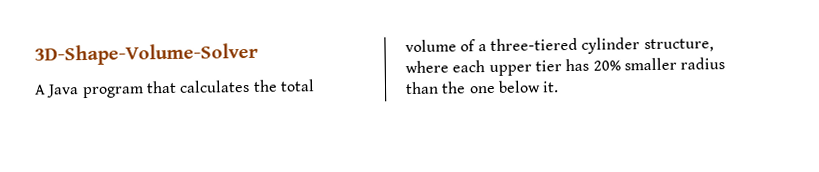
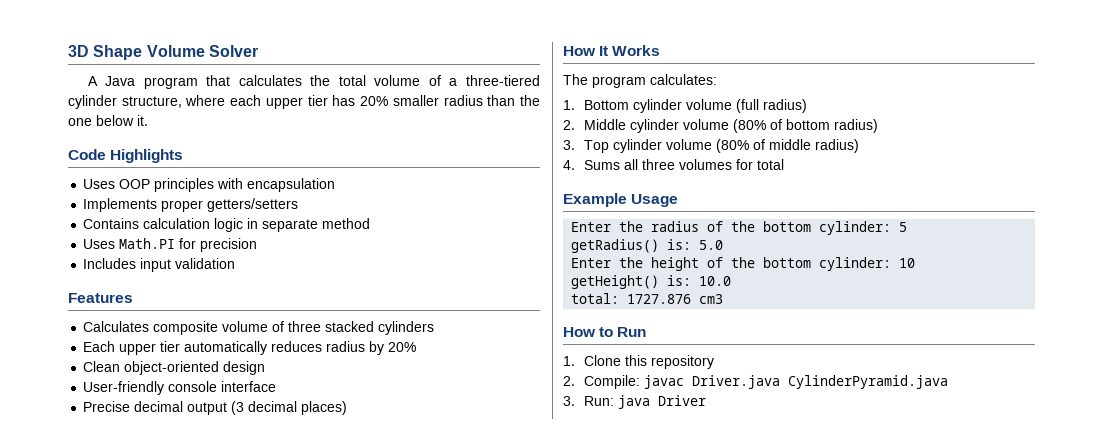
- 3D-Shape-Volume-Solver
+ 3D Shape Volume Solver
+ Code Highlights
+ Uses OOP principles with encapsulation
+ Implements proper getters/setters
+ Contains calculation logic in separate method
+ Uses Math.PI for precision
+ Includes input validation
+ Features
+ Calculates composite volume of three stacked cylinders
+ Each upper tier automatically reduces radius by 20%
+ Clean object-oriented design
+ User-friendly console interface
+ Precise decimal output (3 decimal places)
+ How It Works
+ The program calculates:
+ 1. Bottom cylinder volume (full radius)
+ 2. Middle cylinder volume (80% of bottom radius)
+ 3. Top cylinder volume (80% of middle radius)
+ 4. Sums all three volumes for total
+ Example Usage
+ Enter the radius of the bottom cylinder: 5
+ getRadius() is: 5.0
+ Enter the height of the bottom cylinder: 10
+ getHeight() is: 10.0
+ total: 1727.876 cm3
+ How to Run
+ 1. Clone this repository
+ 2. Compile: javac Driver.java CylinderPyramid.java
+ 3. Run: java Driver

